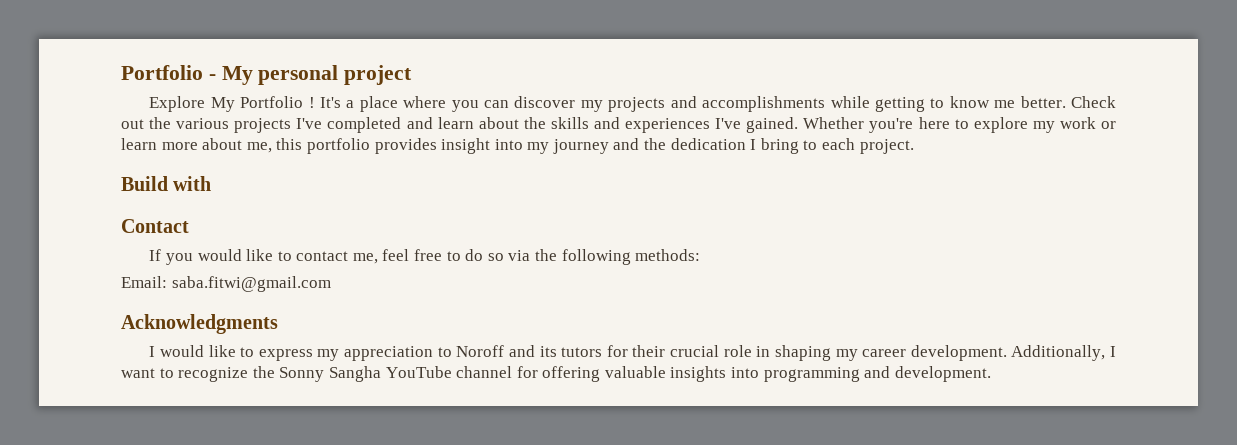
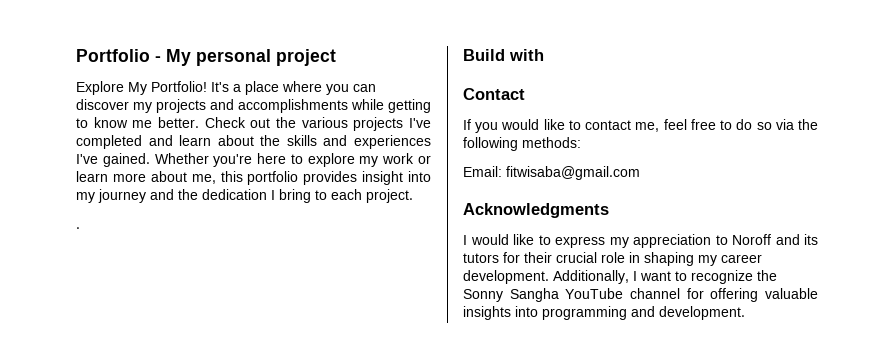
- Explore My Portfolio !
+ Explore My Portfolio!
+ .
- Email: saba.fitwi@gmail.com
+ Email: fitwisaba@gmail.com

